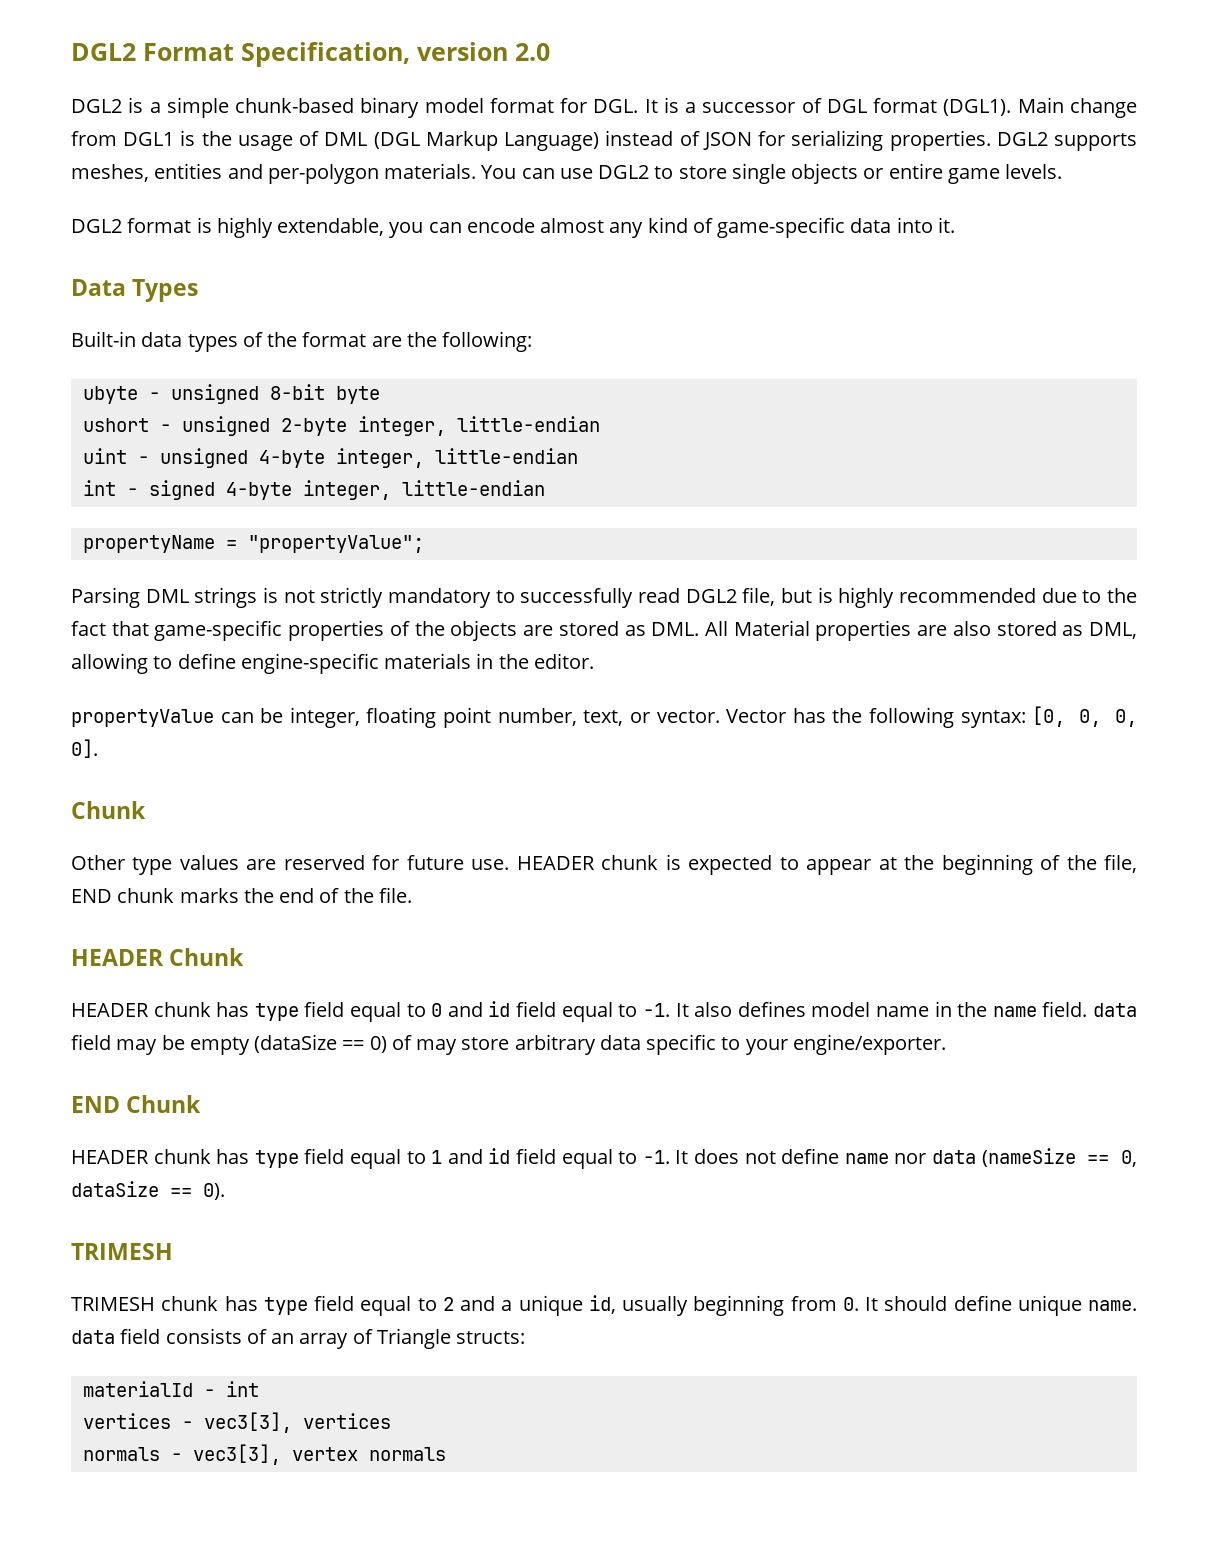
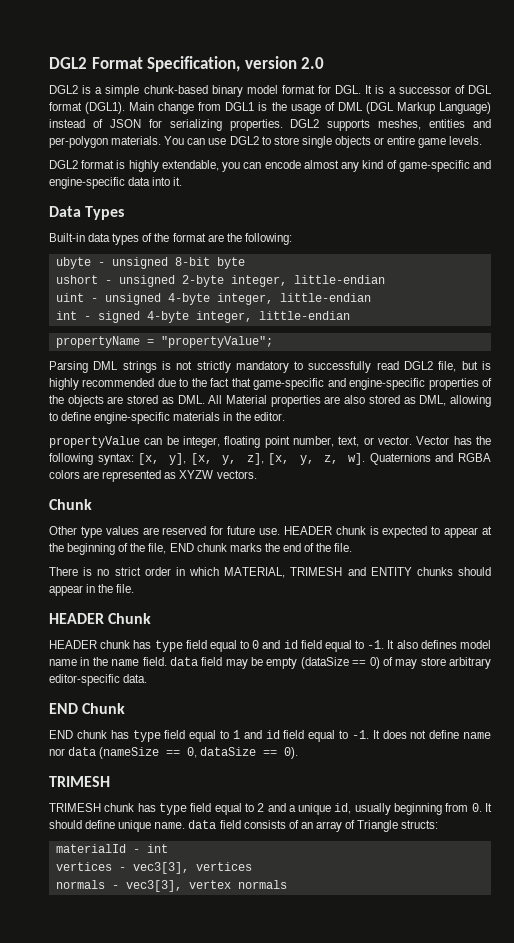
- DGL2 format is highly extendable, you can encode almost any kind of game-specific data into it.
+ DGL2 format is highly extendable, you can encode almost any kind of game-specific and engine-specific data into it.
- Parsing DML strings is not strictly mandatory to successfully read DGL2 file, but is highly recommended due to the fact that game-specific properties of the objects are stored as DML. All Material properties are also stored as DML, allowing to define engine-specific materials in the editor.
+ Parsing DML strings is not strictly mandatory to successfully read DGL2 file, but is highly recommended due to the fact that game-specific and engine-specific properties of the objects are stored as DML. All Material properties are also stored as DML, allowing to define engine-specific materials in the editor.
- Vector has the following syntax: [0, 0, 0, 0].
+ Vector has the following syntax: [x, y], [x, y, z], [x, y, z, w]. Quaternions and RGBA colors are represented as XYZW vectors.
+ There is no strict order in which MATERIAL, TRIMESH and ENTITY chunks should appear in the file.
- It also defines model name in the name field. data field may be empty (dataSize == 0) of may store arbitrary data specific to your engine/exporter.
+ It also defines model name in the name field. data field may be empty (dataSize == 0) of may store arbitrary editor-specific data.
- HEADER chunk has type field equal to 1 and id field equal to -1.
+ END chunk has type field equal to 1 and id field equal to -1.

